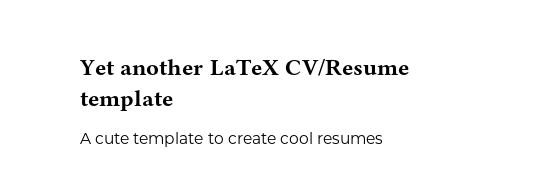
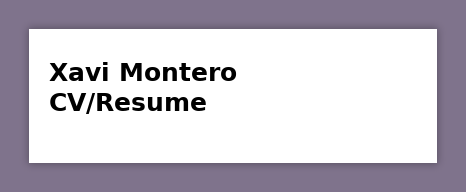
- Yet another LaTeX CV/Resume template
- A cute template to create cool resumes
+ Xavi Montero CV/Resume

